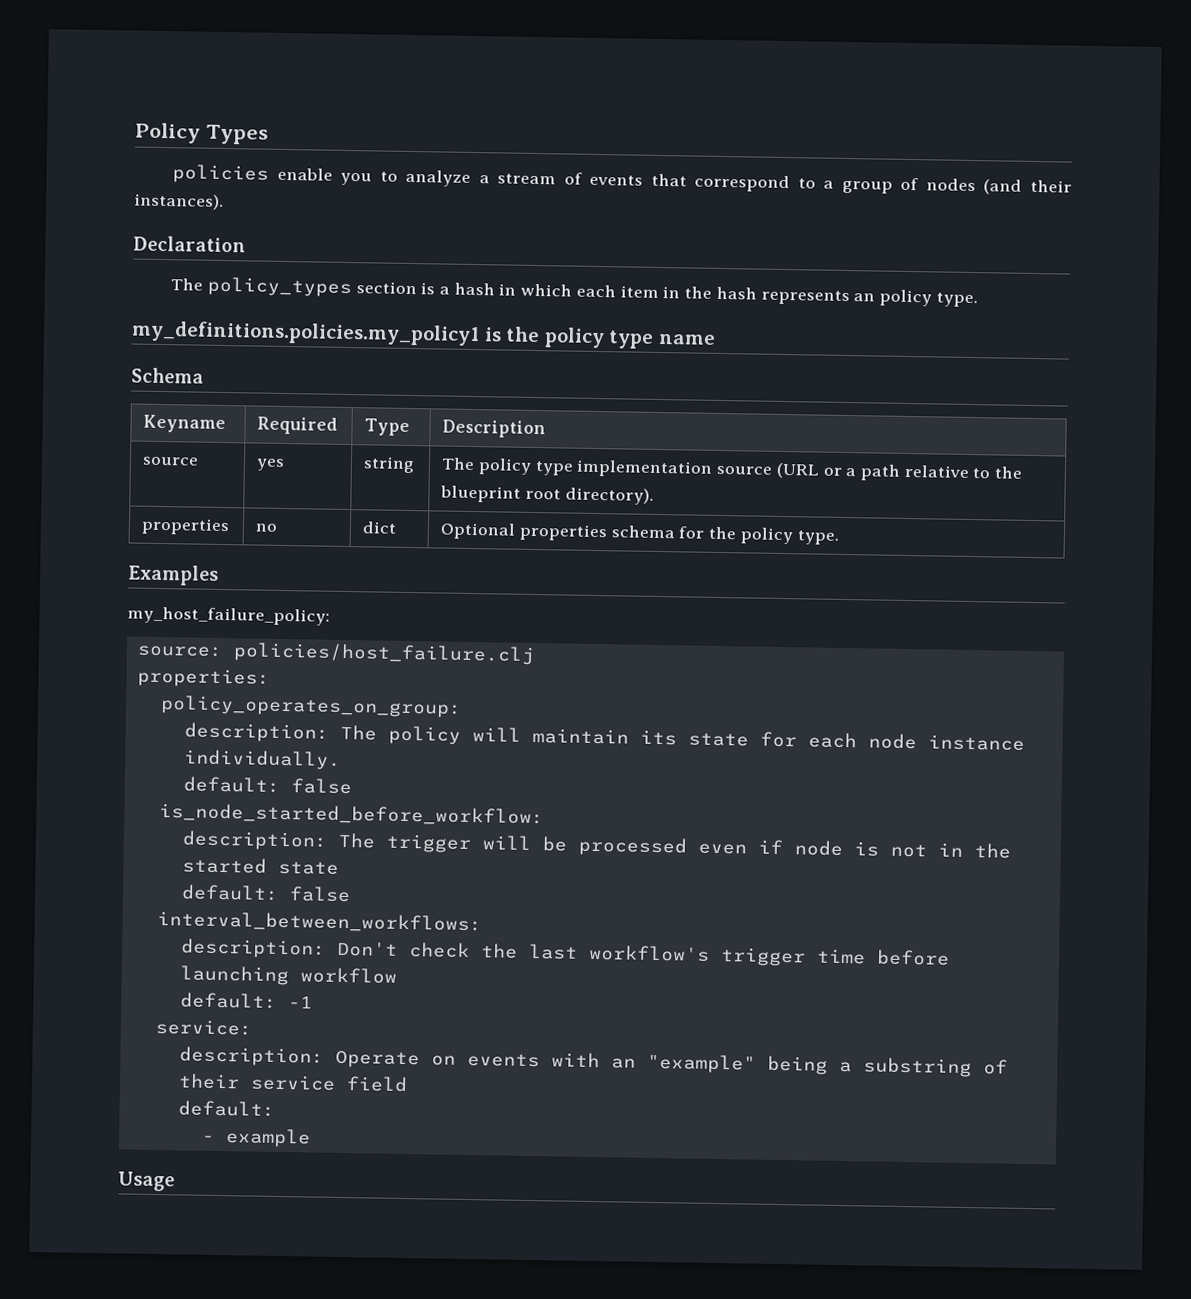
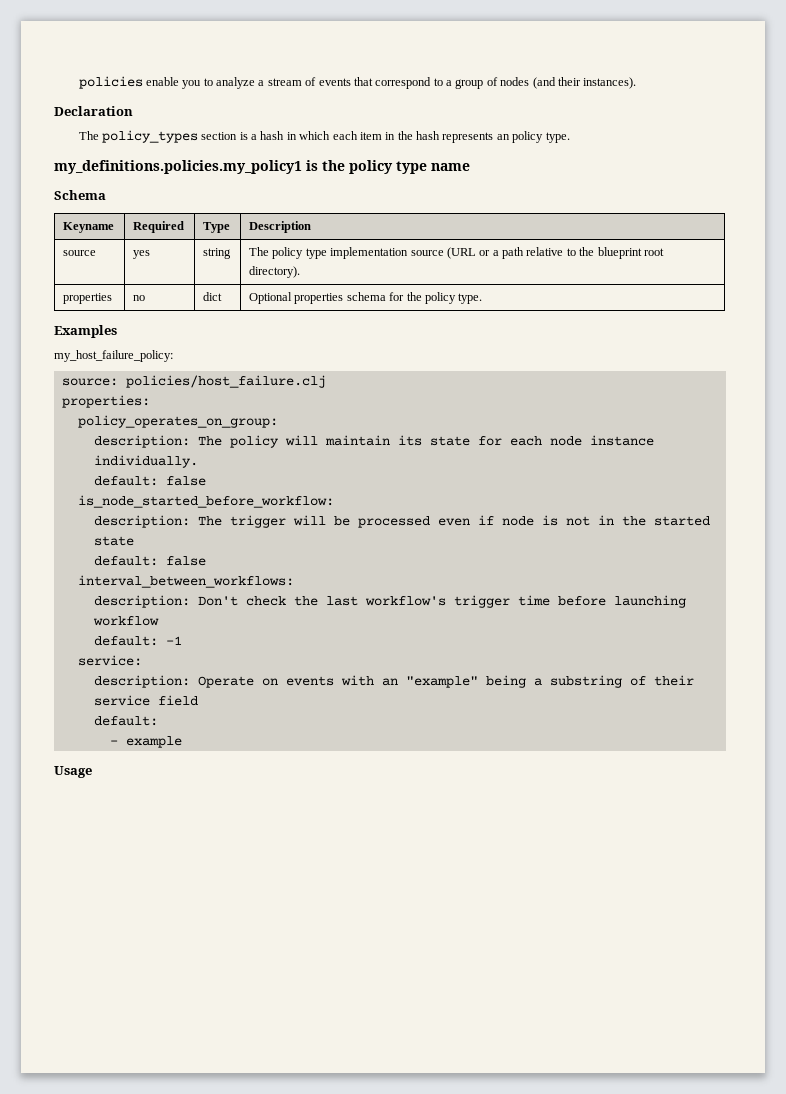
- Policy Types

